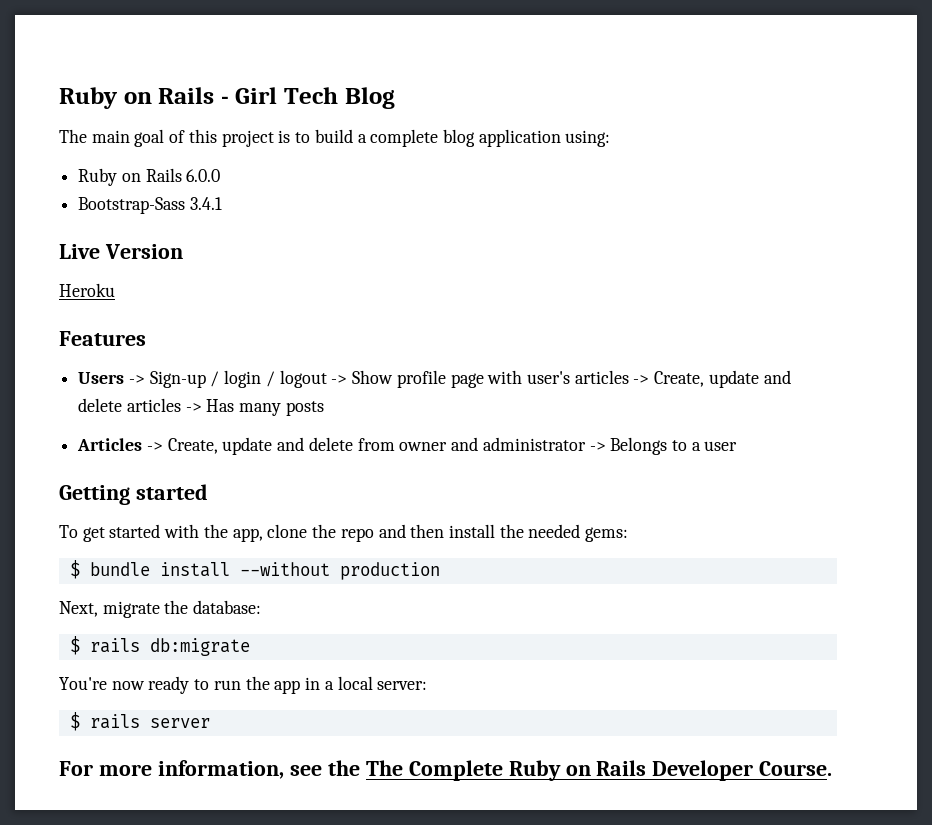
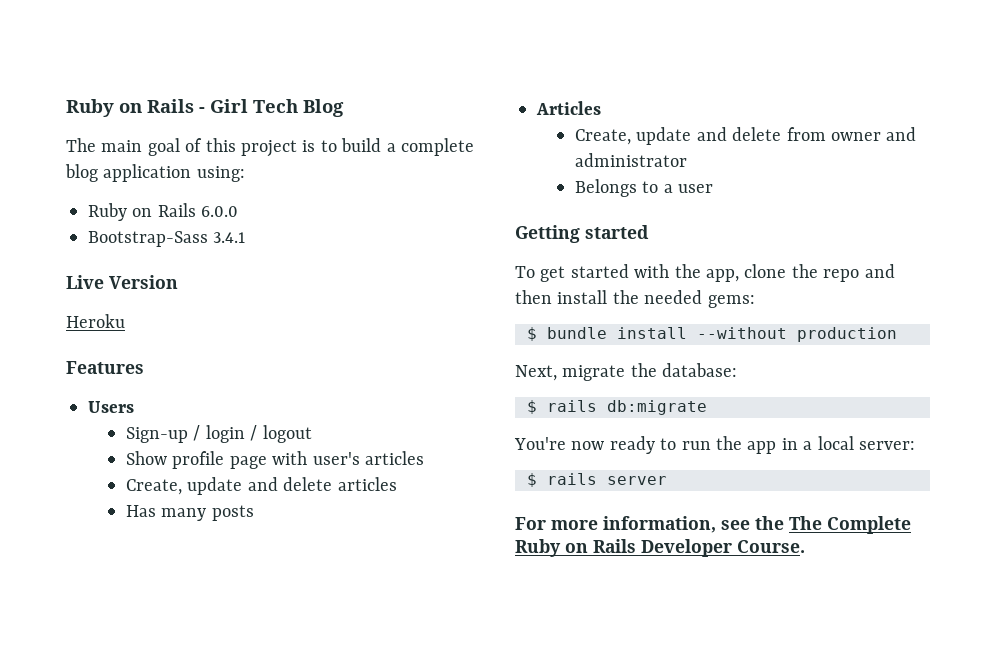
- Users -> Sign-up / login / logout -> Show profile page with user's articles -> Create, update and delete articles -> Has many posts
+ Users
+ Sign-up / login / logout
+ Show profile page with user's articles
+ Create, update and delete articles
+ Has many posts
- Articles -> Create, update and delete from owner and administrator -> Belongs to a user
+ Articles
+ Create, update and delete from owner and administrator
+ Belongs to a user

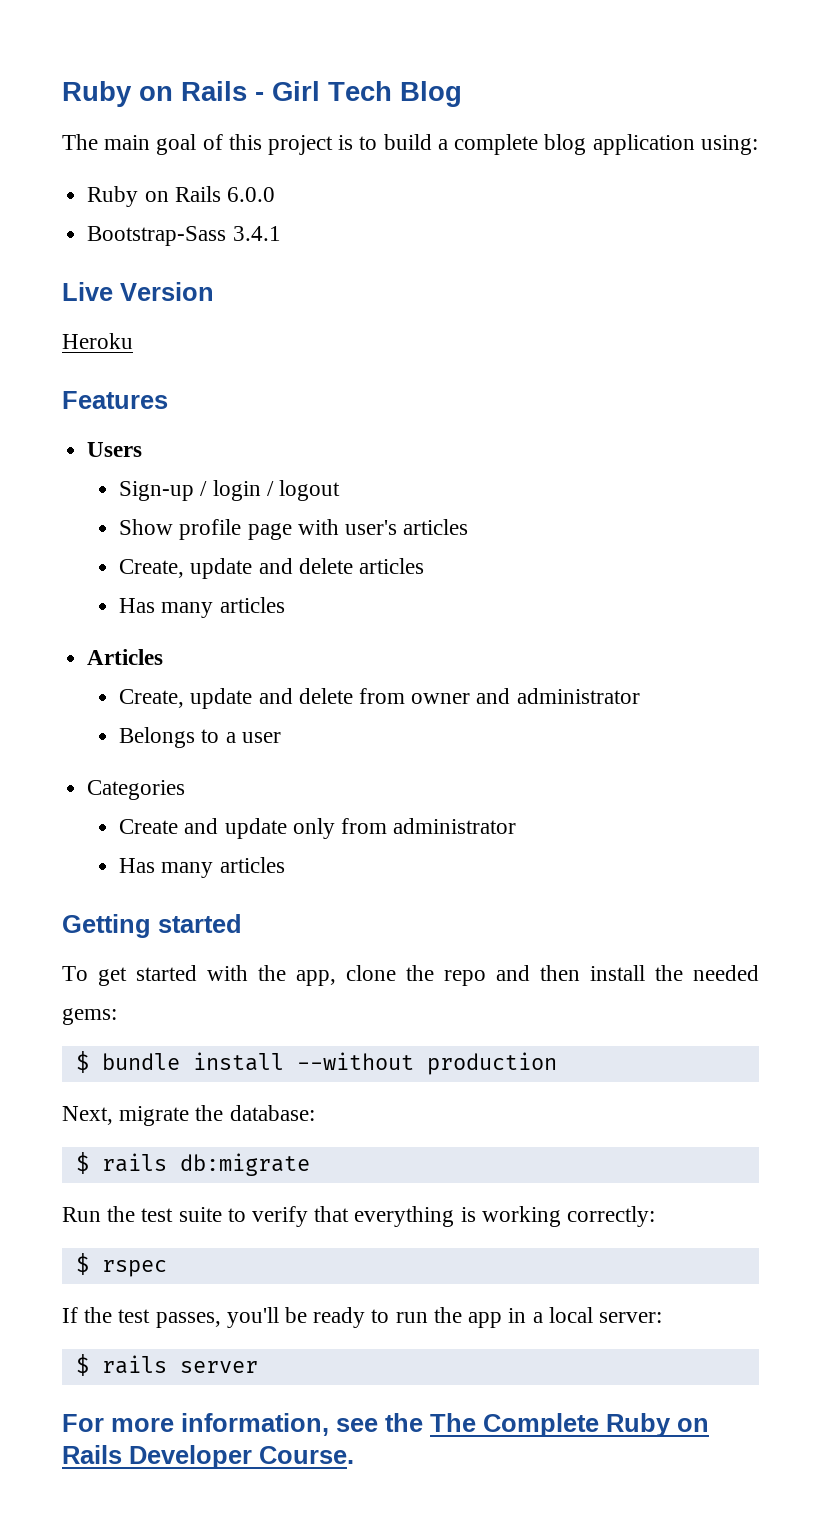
  Create, update and delete articles
- Has many posts
+ Has many articles
+ Categories
+ Create and update only from administrator
+ Has many articles
- You're now ready to run the app in a local server:
+ Run the test suite to verify that everything is working correctly:
+ $ rspec
+ If the test passes, you'll be ready to run the app in a local server:

